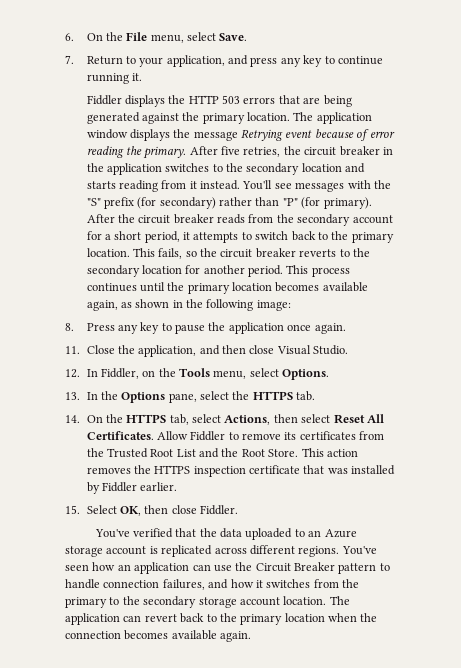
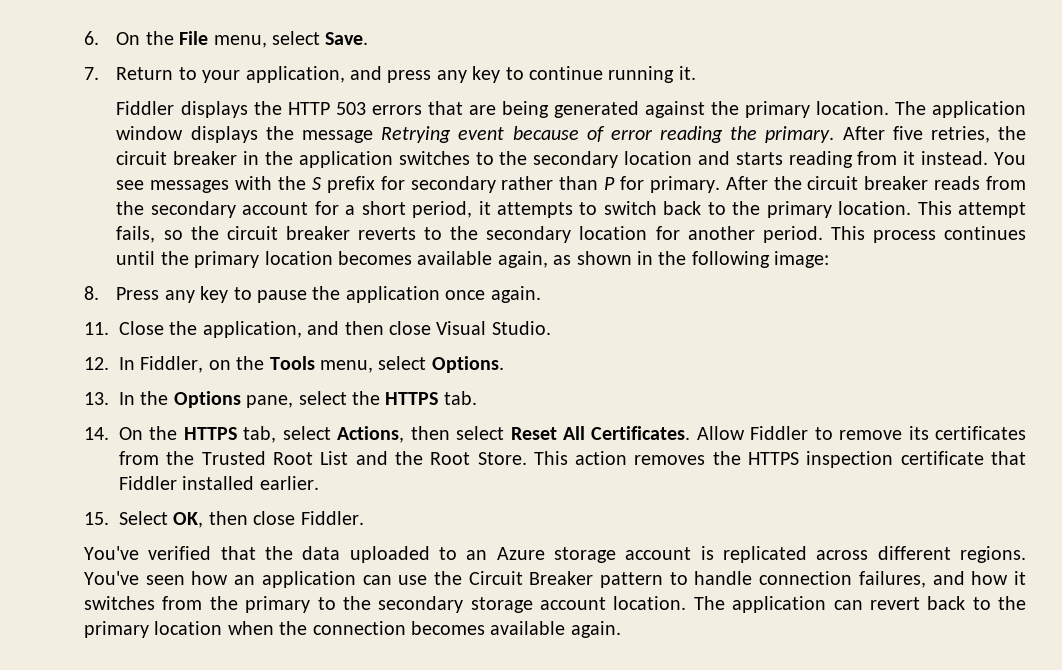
- You'll see messages with the "S" prefix (for secondary) rather than "P" (for primary).
+ You see messages with the S prefix for secondary rather than P for primary.
- This fails, so the circuit breaker reverts to the secondary location for another period.
+ This attempt fails, so the circuit breaker reverts to the secondary location for another period.
- This action removes the HTTPS inspection certificate that was installed by Fiddler earlier.
+ This action removes the HTTPS inspection certificate that Fiddler installed earlier.

